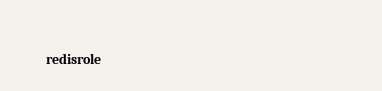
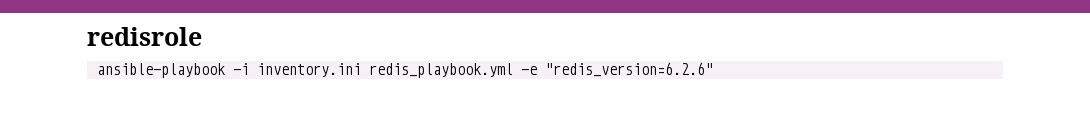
+ ansible-playbook -i inventory.ini redis_playbook.yml -e "redis_version=6.2.6"

